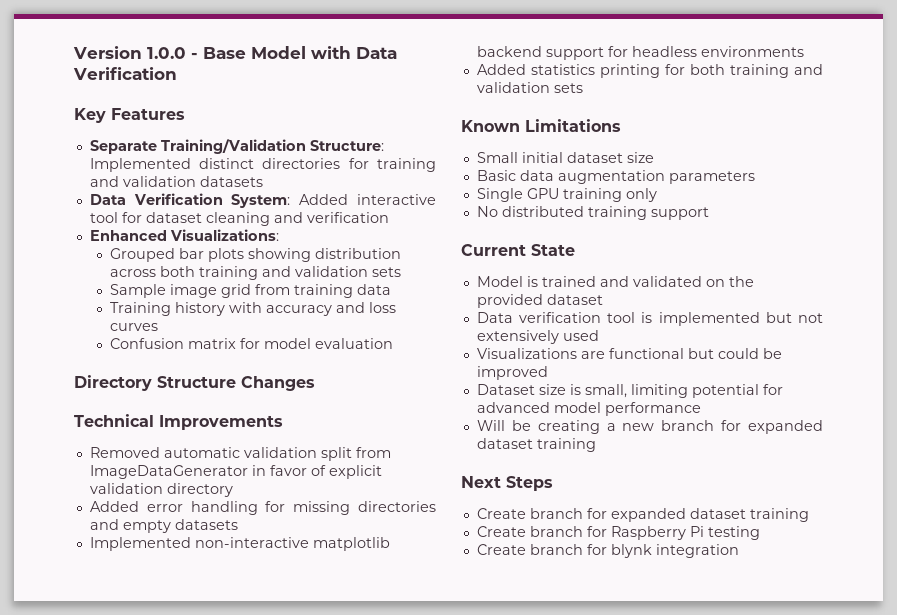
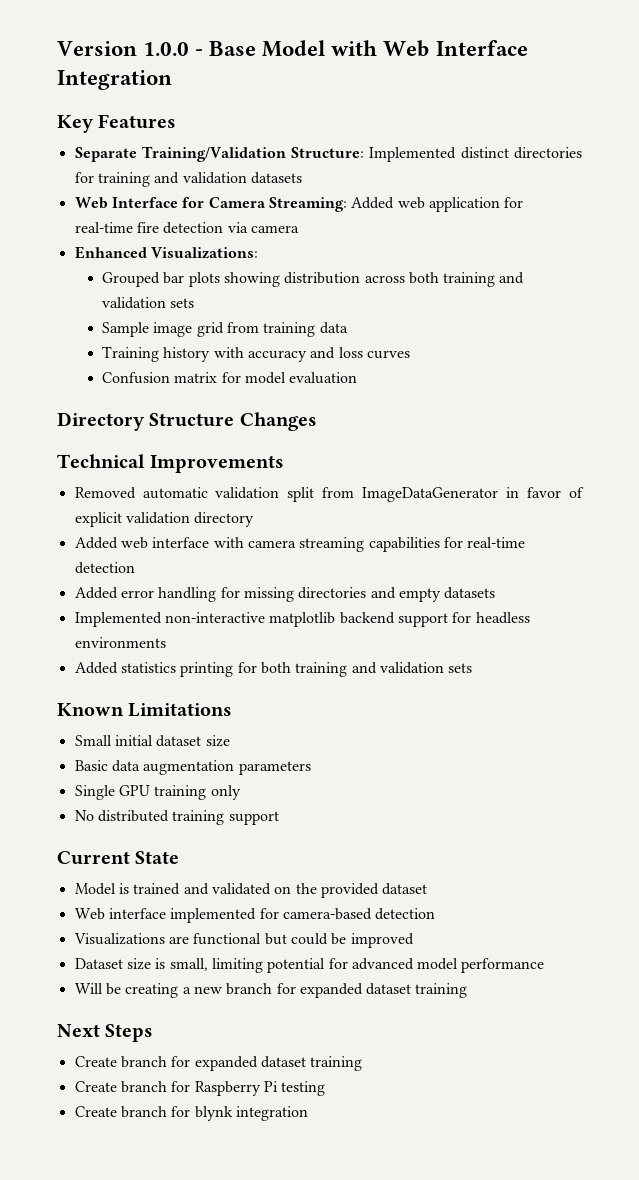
- Version 1.0.0 - Base Model with Data Verification
+ Version 1.0.0 - Base Model with Web Interface Integration
- Data Verification System: Added interactive tool for dataset cleaning and verification
+ Web Interface for Camera Streaming: Added web application for real-time fire detection via camera
+ Added web interface with camera streaming capabilities for real-time detection
- Data verification tool is implemented but not extensively used
+ Web interface implemented for camera-based detection

